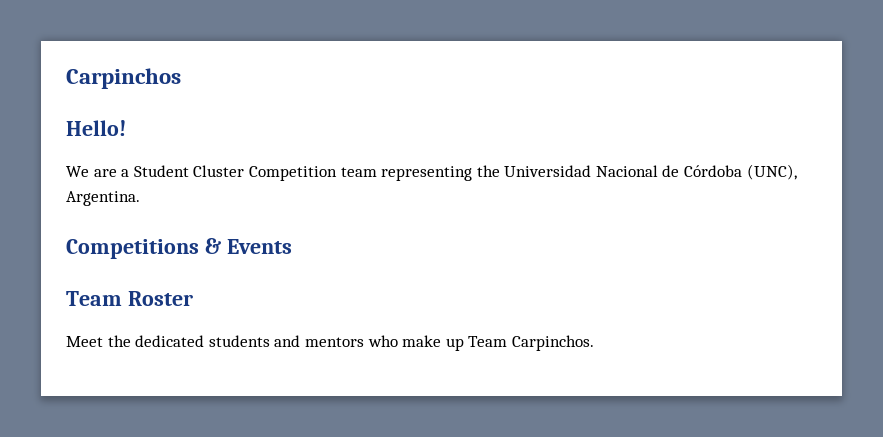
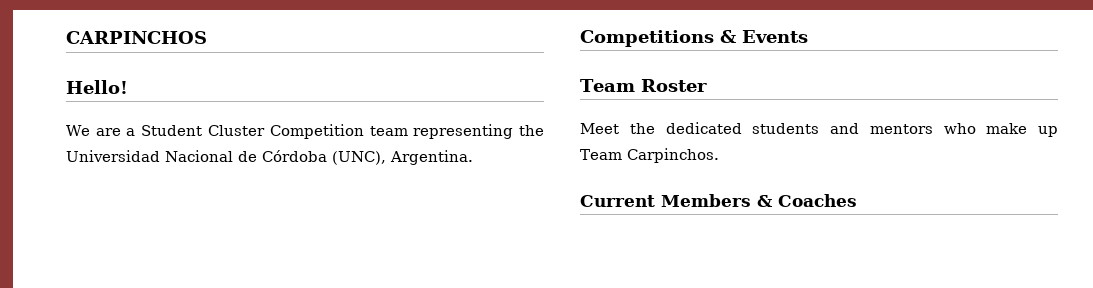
- Carpinchos
+ CARPINCHOS
+ Current Members & Coaches

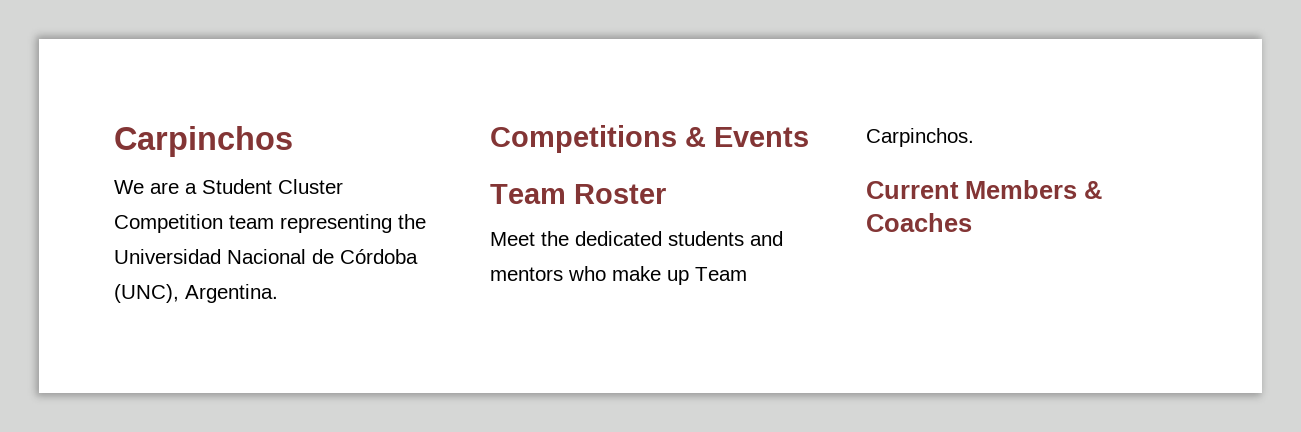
- CARPINCHOS
- Hello!
+ Carpinchos

